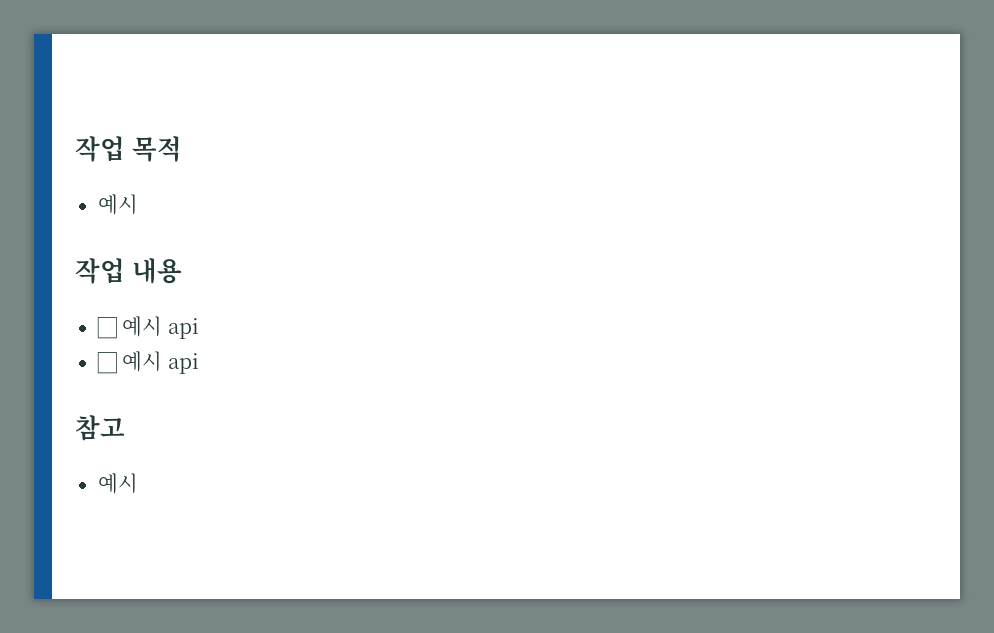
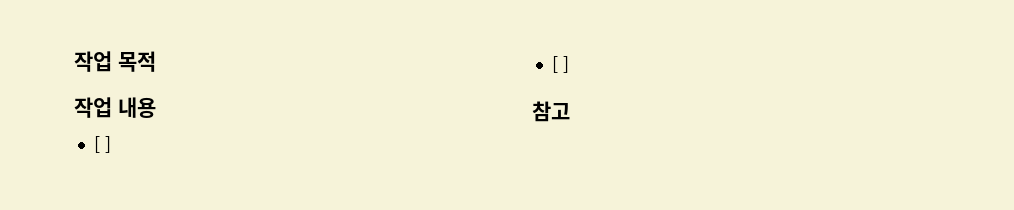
  작업 목적
- 예시
  작업 내용
- ☐ 예시 api
- ☐ 예시 api
+ [ ]
+ [ ]
  참고
- 예시

